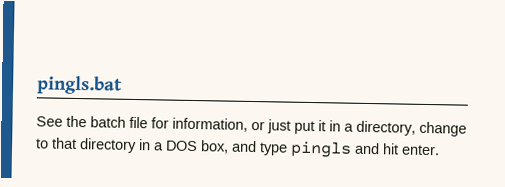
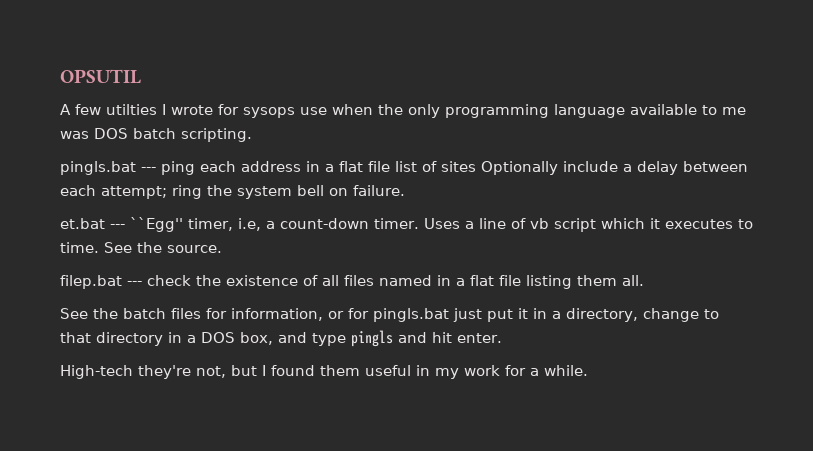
- pingls.bat
+ OPSUTIL
+ A few utilties I wrote for sysops use when the only programming language available to me was DOS batch scripting.
+ pingls.bat --- ping each address in a flat file list of sites Optionally include a delay between each attempt; ring the system bell on failure.
+ et.bat --- ``Egg'' timer, i.e, a count-down timer. Uses a line of vb script which it executes to time. See the source.
+ filep.bat --- check the existence of all files named in a flat file listing them all.
- See the batch file for information, or just put it in a directory, change to that directory in a DOS box, and type pingls and hit enter.
+ See the batch files for information, or for pingls.bat just put it in a directory, change to that directory in a DOS box, and type pingls and hit enter.
+ High-tech they're not, but I found them useful in my work for a while.

